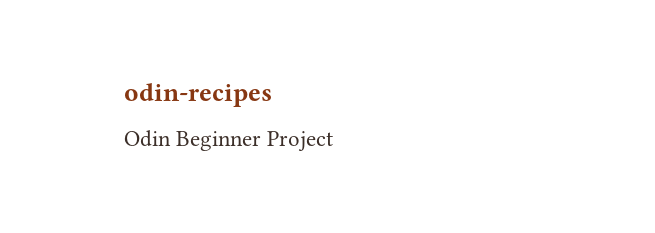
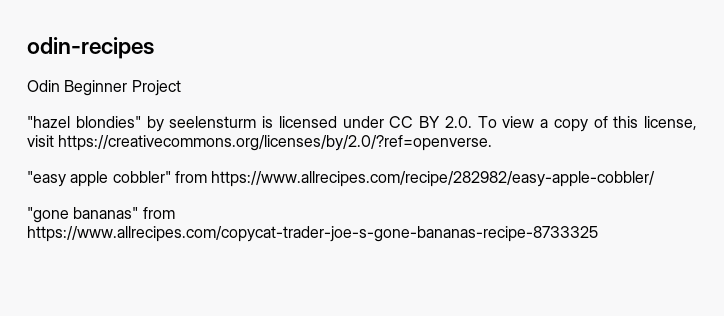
+ "hazel blondies" by seelensturm is licensed under CC BY 2.0. To view a copy of this license, visit https://creativecommons.org/licenses/by/2.0/?ref=openverse.
+ "easy apple cobbler" from https://www.allrecipes.com/recipe/282982/easy-apple-cobbler/
+ "gone bananas" from https://www.allrecipes.com/copycat-trader-joe-s-gone-bananas-recipe-8733325

